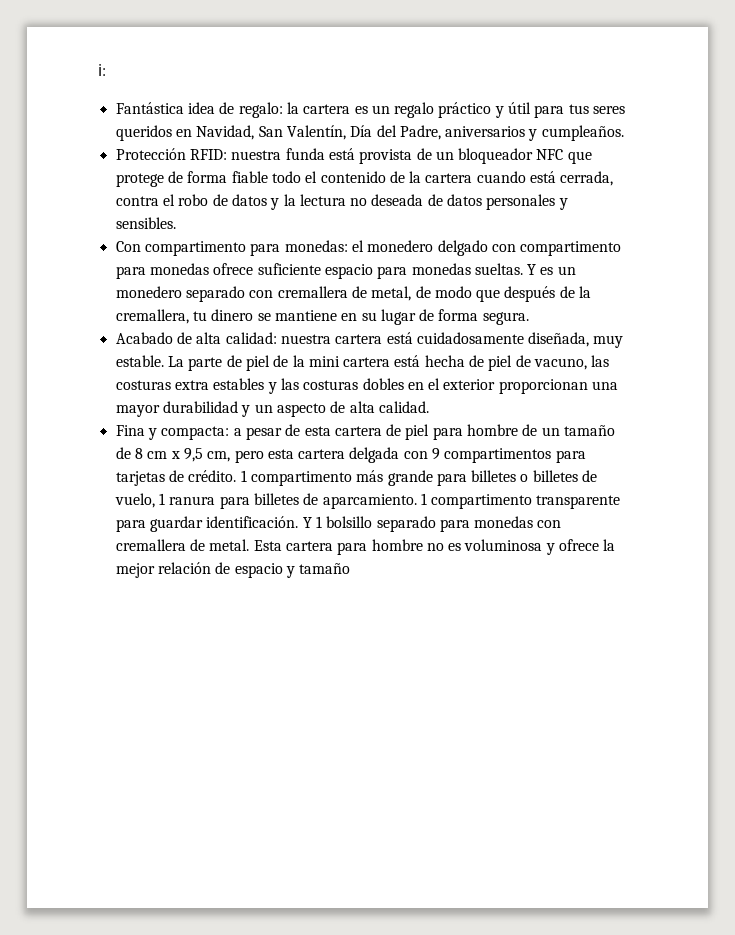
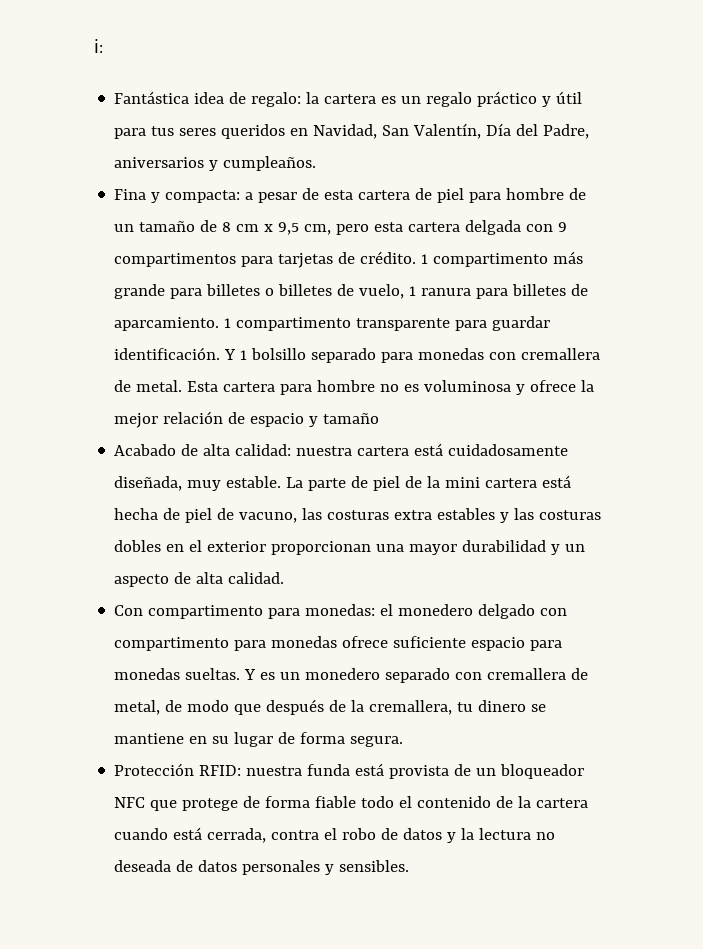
- Protección RFID: nuestra funda está provista de un bloqueador NFC que protege de forma fiable todo el contenido de la cartera cuando está cerrada, contra el robo de datos y la lectura no deseada de datos personales y sensibles.
- Con compartimento para monedas: el monedero delgado con compartimento para monedas ofrece suficiente espacio para monedas sueltas. Y es un monedero separado con cremallera de metal, de modo que después de la cremallera, tu dinero se mantiene en su lugar de forma segura.
- Acabado de alta calidad: nuestra cartera está cuidadosamente diseñada, muy estable. La parte de piel de la mini cartera está hecha de piel de vacuno, las costuras extra estables y las costuras dobles en el exterior proporcionan una mayor durabilidad y un aspecto de alta calidad.
+ Acabado de alta calidad: nuestra cartera está cuidadosamente diseñada, muy estable. La parte de piel de la mini cartera está hecha de piel de vacuno, las costuras extra estables y las costuras dobles en el exterior proporcionan una mayor durabilidad y un aspecto de alta calidad.
+ Con compartimento para monedas: el monedero delgado con compartimento para monedas ofrece suficiente espacio para monedas sueltas. Y es un monedero separado con cremallera de metal, de modo que después de la cremallera, tu dinero se mantiene en su lugar de forma segura.
+ Protección RFID: nuestra funda está provista de un bloqueador NFC que protege de forma fiable todo el contenido de la cartera cuando está cerrada, contra el robo de datos y la lectura no deseada de datos personales y sensibles.

